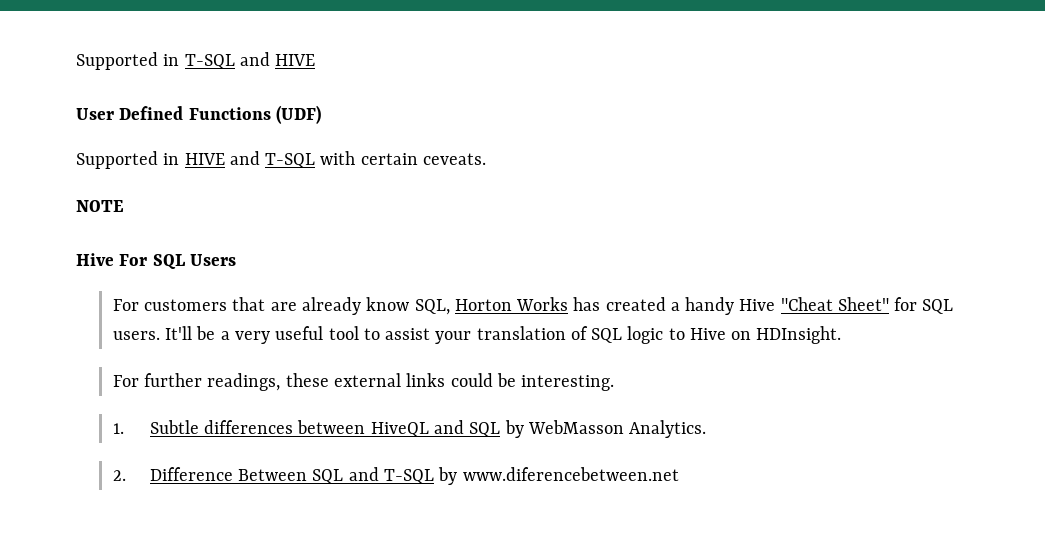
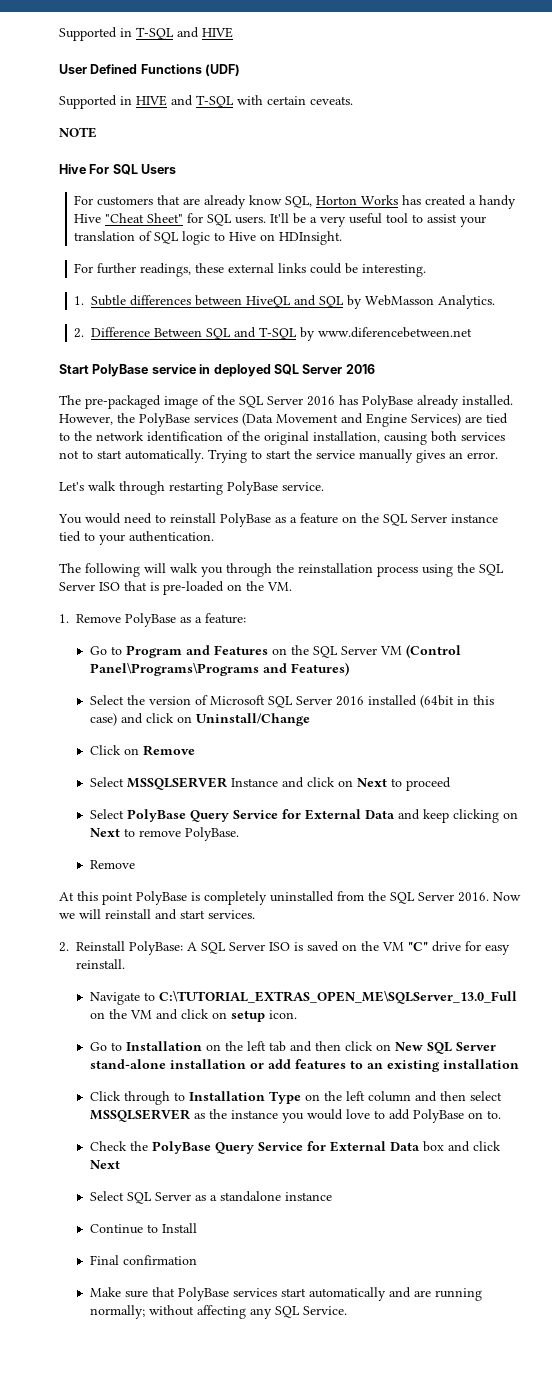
+ Start PolyBase service in deployed SQL Server 2016
+ The pre-packaged image of the SQL Server 2016 has PolyBase already installed. However, the PolyBase services (Data Movement and Engine Services) are tied to the network identification of the original installation, causing both services not to start automatically. Trying to start the service manually gives an error.
+ Let's walk through restarting PolyBase service.
+ You would need to reinstall PolyBase as a feature on the SQL Server instance tied to your authentication.
+ The following will walk you through the reinstallation process using the SQL Server ISO that is pre-loaded on the VM.
+ 1. Remove PolyBase as a feature:
+ Go to Program and Features on the SQL Server VM (Control Panel\Programs\Programs and Features)
+ Select the version of Microsoft SQL Server 2016 installed (64bit in this case) and click on Uninstall/Change
+ Click on Remove
+ Select MSSQLSERVER Instance and click on Next to proceed
+ Select PolyBase Query Service for External Data and keep clicking on Next to remove PolyBase.
+ Remove
+ At this point PolyBase is completely uninstalled from the SQL Server 2016. Now we will reinstall and start services.
+ 2. Reinstall PolyBase: A SQL Server ISO is saved on the VM "C" drive for easy reinstall.
+ Navigate to C:\TUTORIAL_EXTRAS_OPEN_ME\SQLServer_13.0_Full on the VM and click on setup icon.
+ Go to Installation on the left tab and then click on New SQL Server stand-alone installation or add features to an existing installation
+ Click through to Installation Type on the left column and then select MSSQLSERVER as the instance you would love to add PolyBase on to.
+ Check the PolyBase Query Service for External Data box and click Next
+ Select SQL Server as a standalone instance
+ Continue to Install
+ Final confirmation
+ Make sure that PolyBase services start automatically and are running normally; without affecting any SQL Service.

